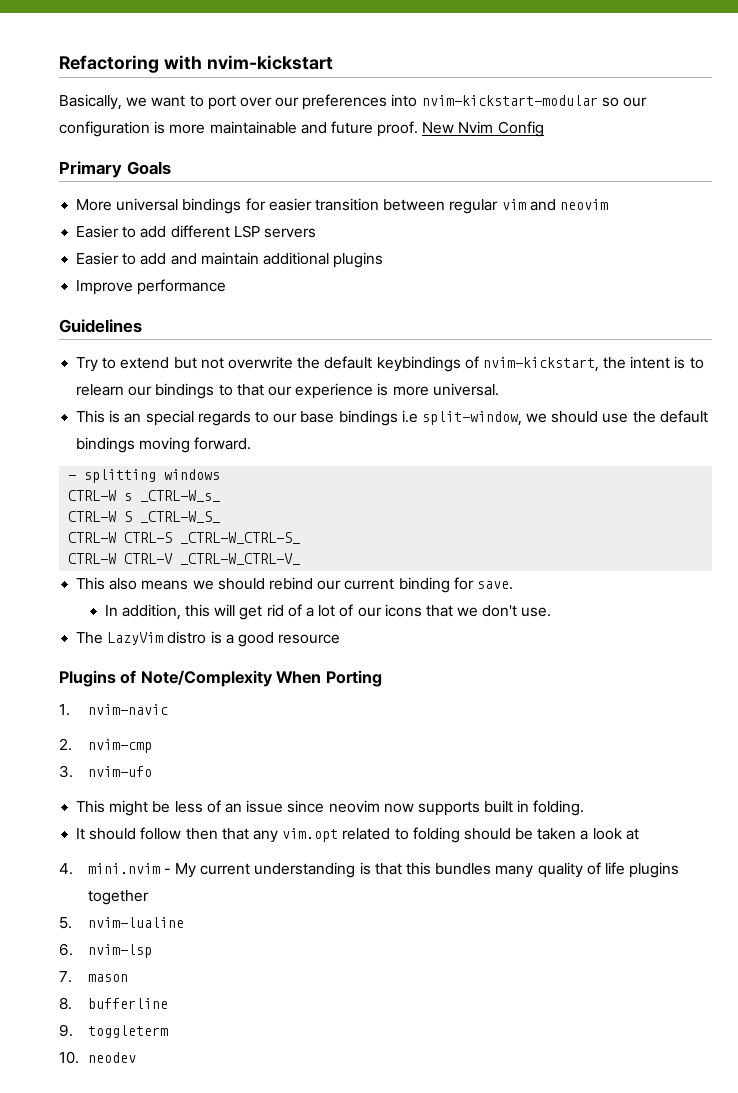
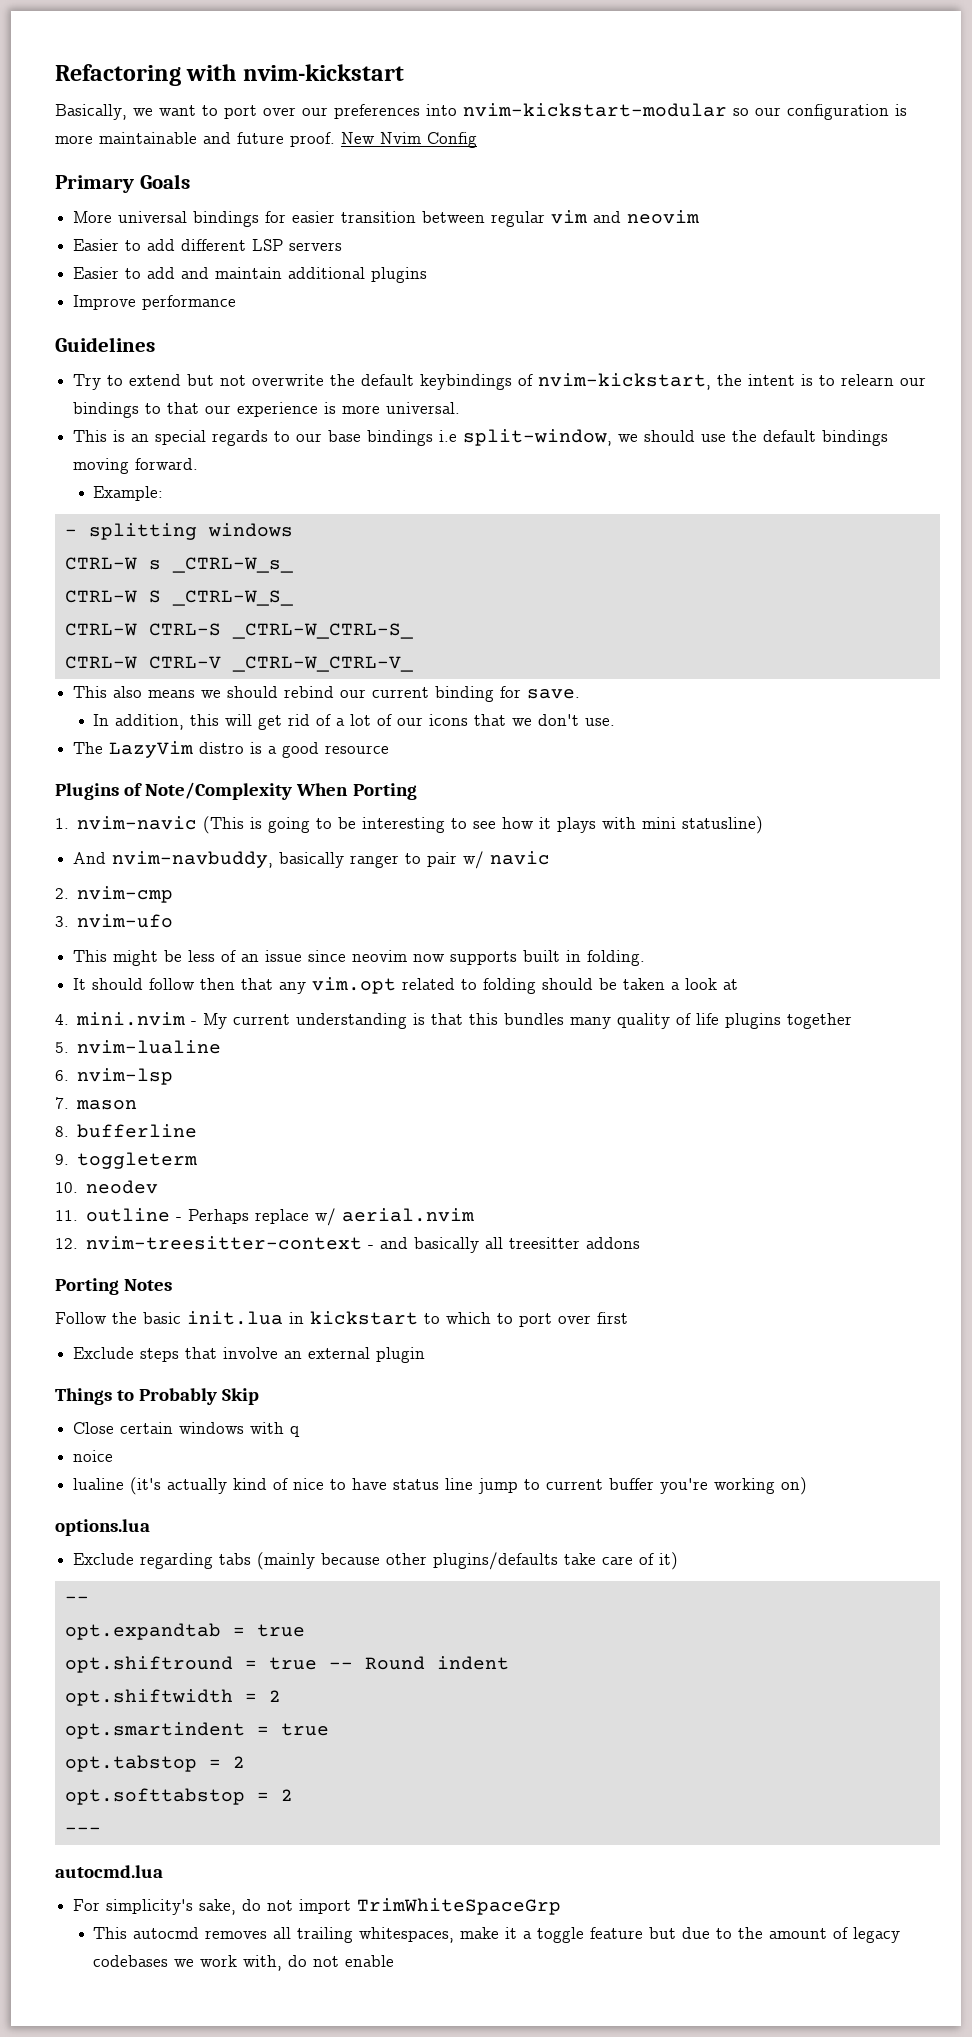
+ Example:
- 1. nvim-navic
+ 1. nvim-navic (This is going to be interesting to see how it plays with mini statusline)
+ And nvim-navbuddy, basically ranger to pair w/ navic
+ 11. outline - Perhaps replace w/ aerial.nvim
+ 12. nvim-treesitter-context - and basically all treesitter addons
+ Porting Notes
+ Follow the basic init.lua in kickstart to which to port over first
+ Exclude steps that involve an external plugin
+ Things to Probably Skip
+ Close certain windows with q
+ noice
+ lualine (it's actually kind of nice to have status line jump to current buffer you're working on)
+ options.lua
+ Exclude regarding tabs (mainly because other plugins/defaults take care of it)
+ --
+ opt.expandtab = true
+ opt.shiftround = true -- Round indent
+ opt.shiftwidth = 2
+ opt.smartindent = true
+ opt.tabstop = 2
+ opt.softtabstop = 2
+ ---
+ autocmd.lua
+ For simplicity's sake, do not import TrimWhiteSpaceGrp
+ This autocmd removes all trailing whitespaces, make it a toggle feature but due to the amount of legacy codebases we work with, do not enable

